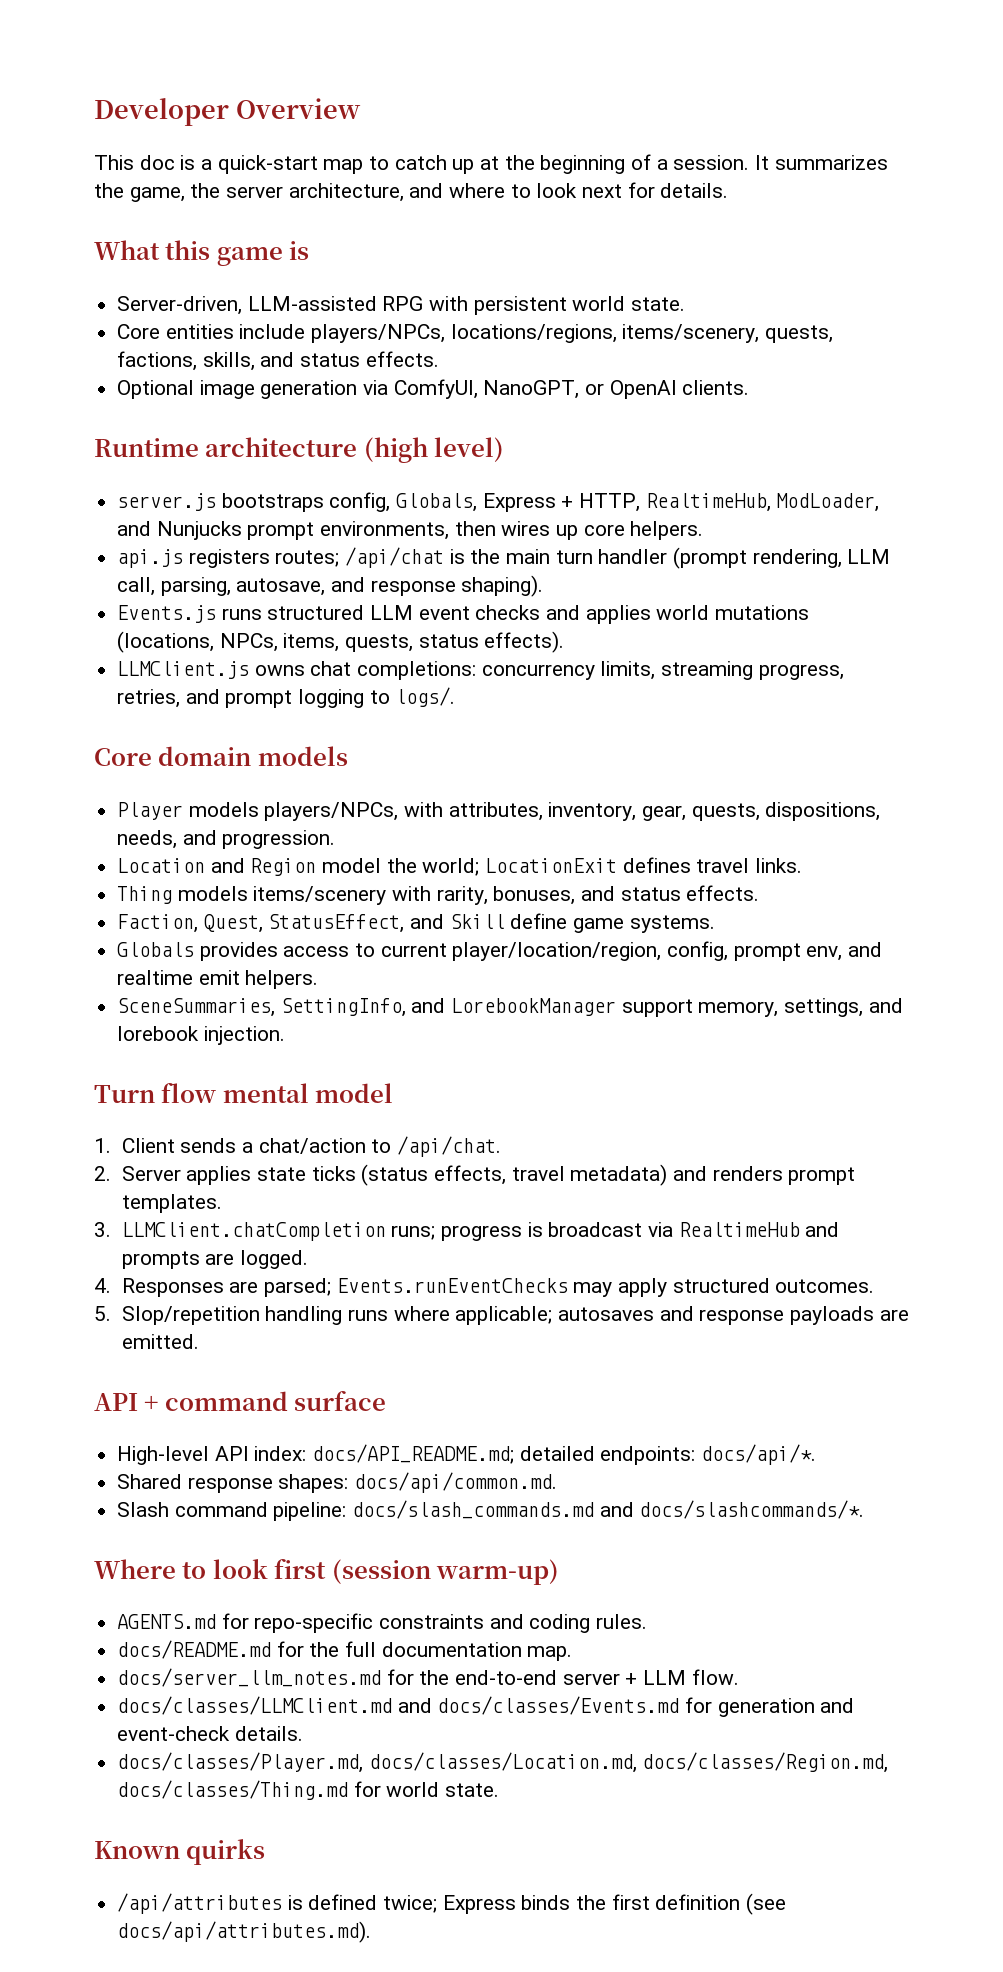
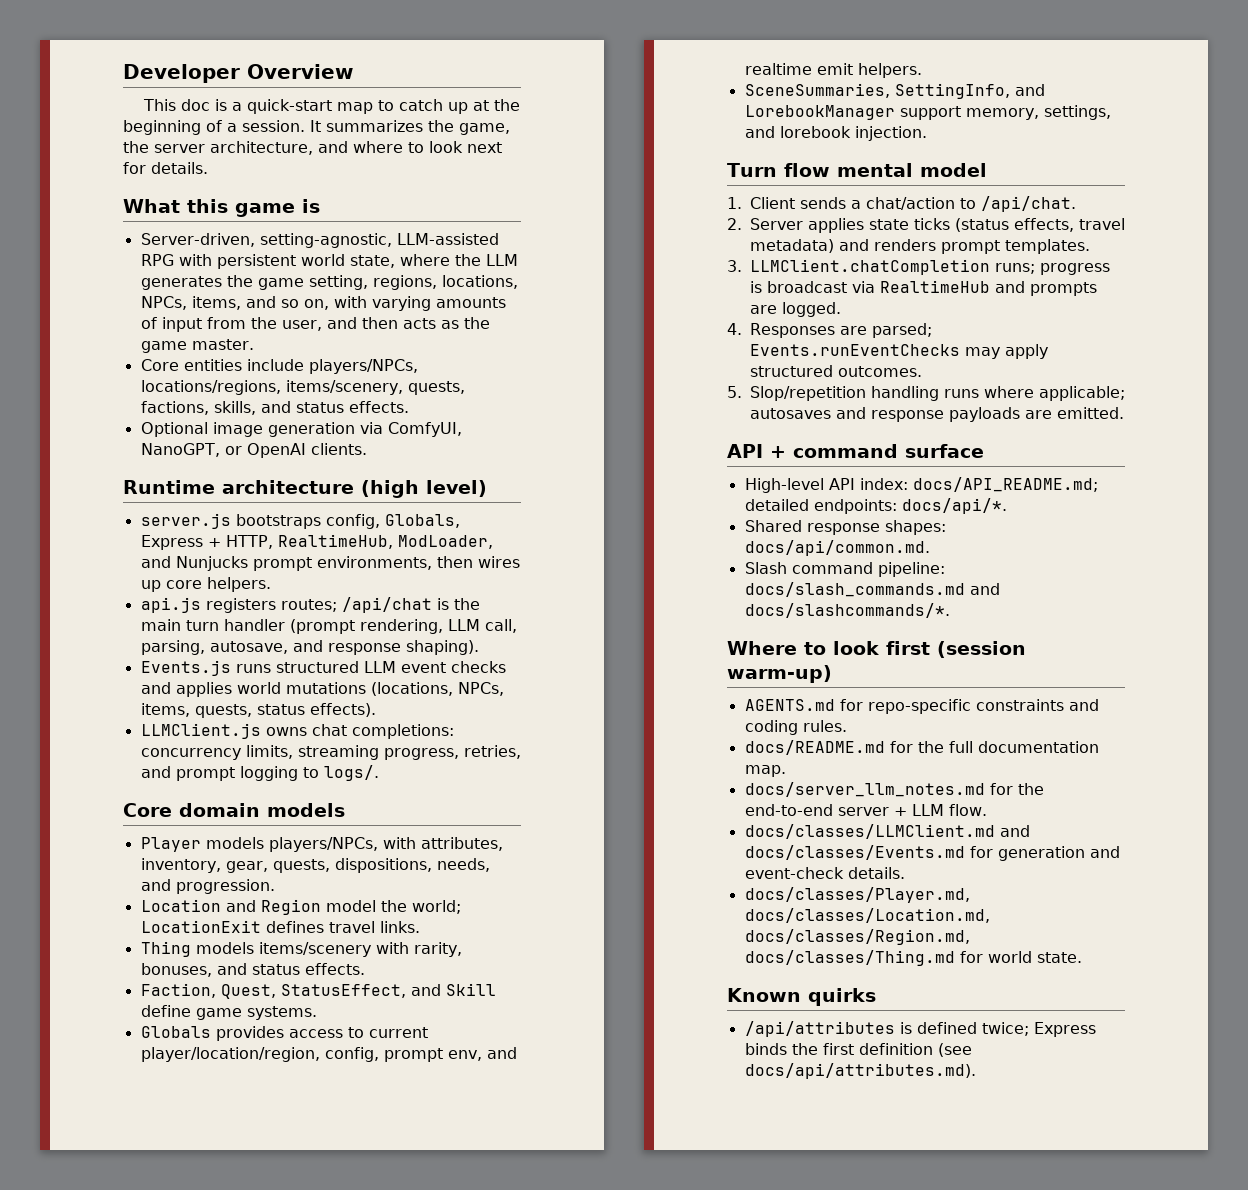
- Server-driven, LLM-assisted RPG with persistent world state.
+ Server-driven, setting-agnostic, LLM-assisted RPG with persistent world state, where the LLM generates the game setting, regions, locations, NPCs, items, and so on, with varying amounts of input from the user, and then acts as the game master.

